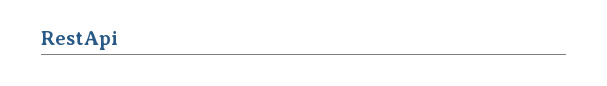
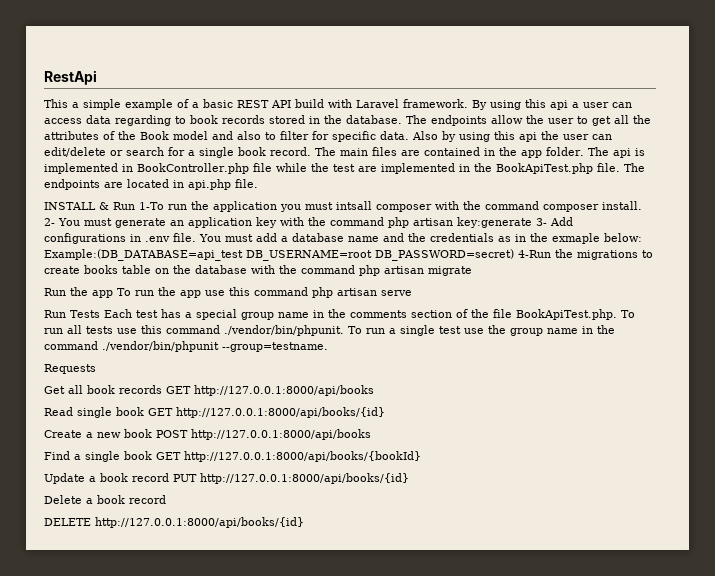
+ This a simple example of a basic REST API build with Laravel framework. By using this api a user can access data regarding to book records stored in the database. The endpoints allow the user to get all the attributes of the Book model and also to filter for specific data. Also by using this api the user can edit/delete or search for a single book record. The main files are contained in the app folder. The api is implemented in BookController.php file while the test are implemented in the BookApiTest.php file. The endpoints are located in api.php file.
+ INSTALL & Run 1-To run the application you must intsall composer with the command composer install. 2- You must generate an application key with the command php artisan key:generate 3- Add configurations in .env file. You must add a database name and the credentials as in the exmaple below: Example:(DB_DATABASE=api_test DB_USERNAME=root DB_PASSWORD=secret) 4-Run the migrations to create books table on the database with the command php artisan migrate
+ Run the app To run the app use this command php artisan serve
+ Run Tests Each test has a special group name in the comments section of the file BookApiTest.php. To run all tests use this command ./vendor/bin/phpunit. To run a single test use the group name in the command ./vendor/bin/phpunit --group=testname.
+ Requests
+ Get all book records GET http://127.0.0.1:8000/api/books
+ Read single book GET http://127.0.0.1:8000/api/books/{id}
+ Create a new book POST http://127.0.0.1:8000/api/books
+ Find a single book GET http://127.0.0.1:8000/api/books/{bookId}
+ Update a book record PUT http://127.0.0.1:8000/api/books/{id}
+ Delete a book record
+ DELETE http://127.0.0.1:8000/api/books/{id}

